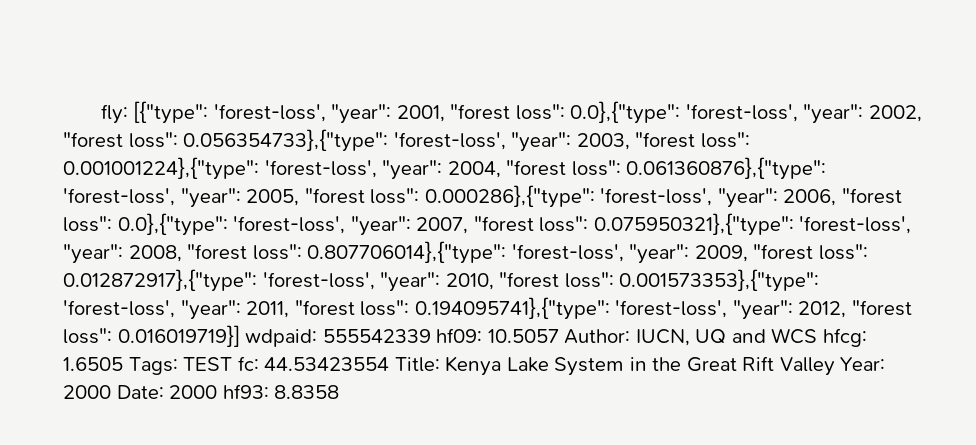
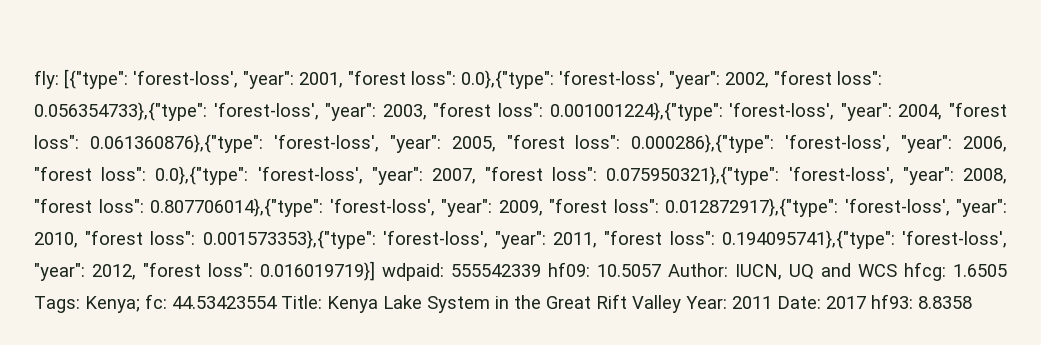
- TEST fc:
+ Kenya; fc:
- 2000 Date: 2000 hf93:
+ 2011 Date: 2017 hf93:

